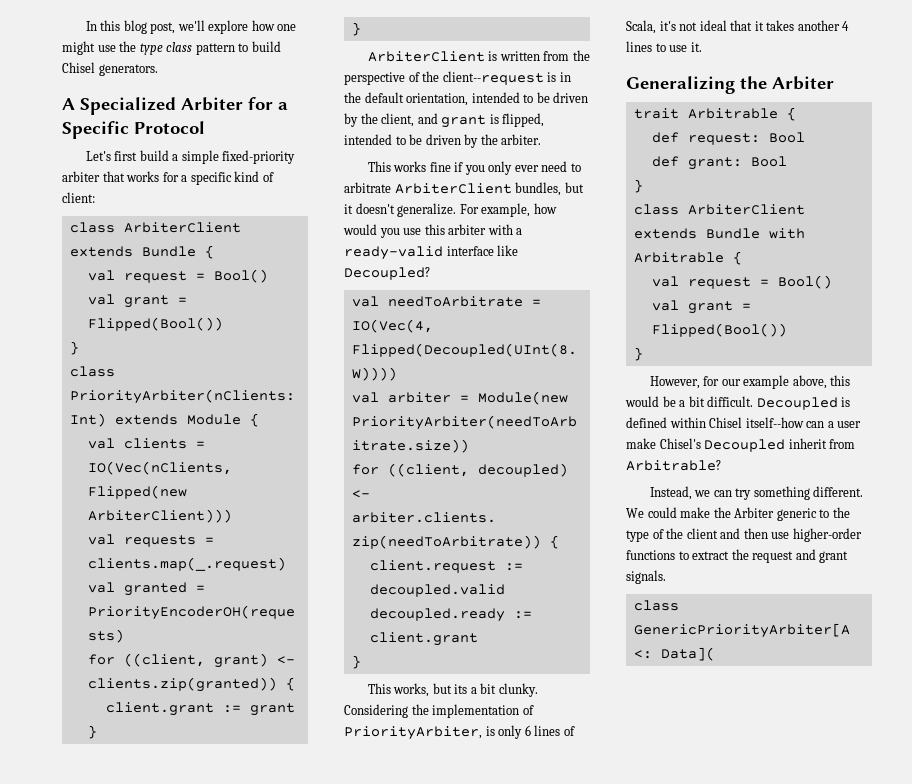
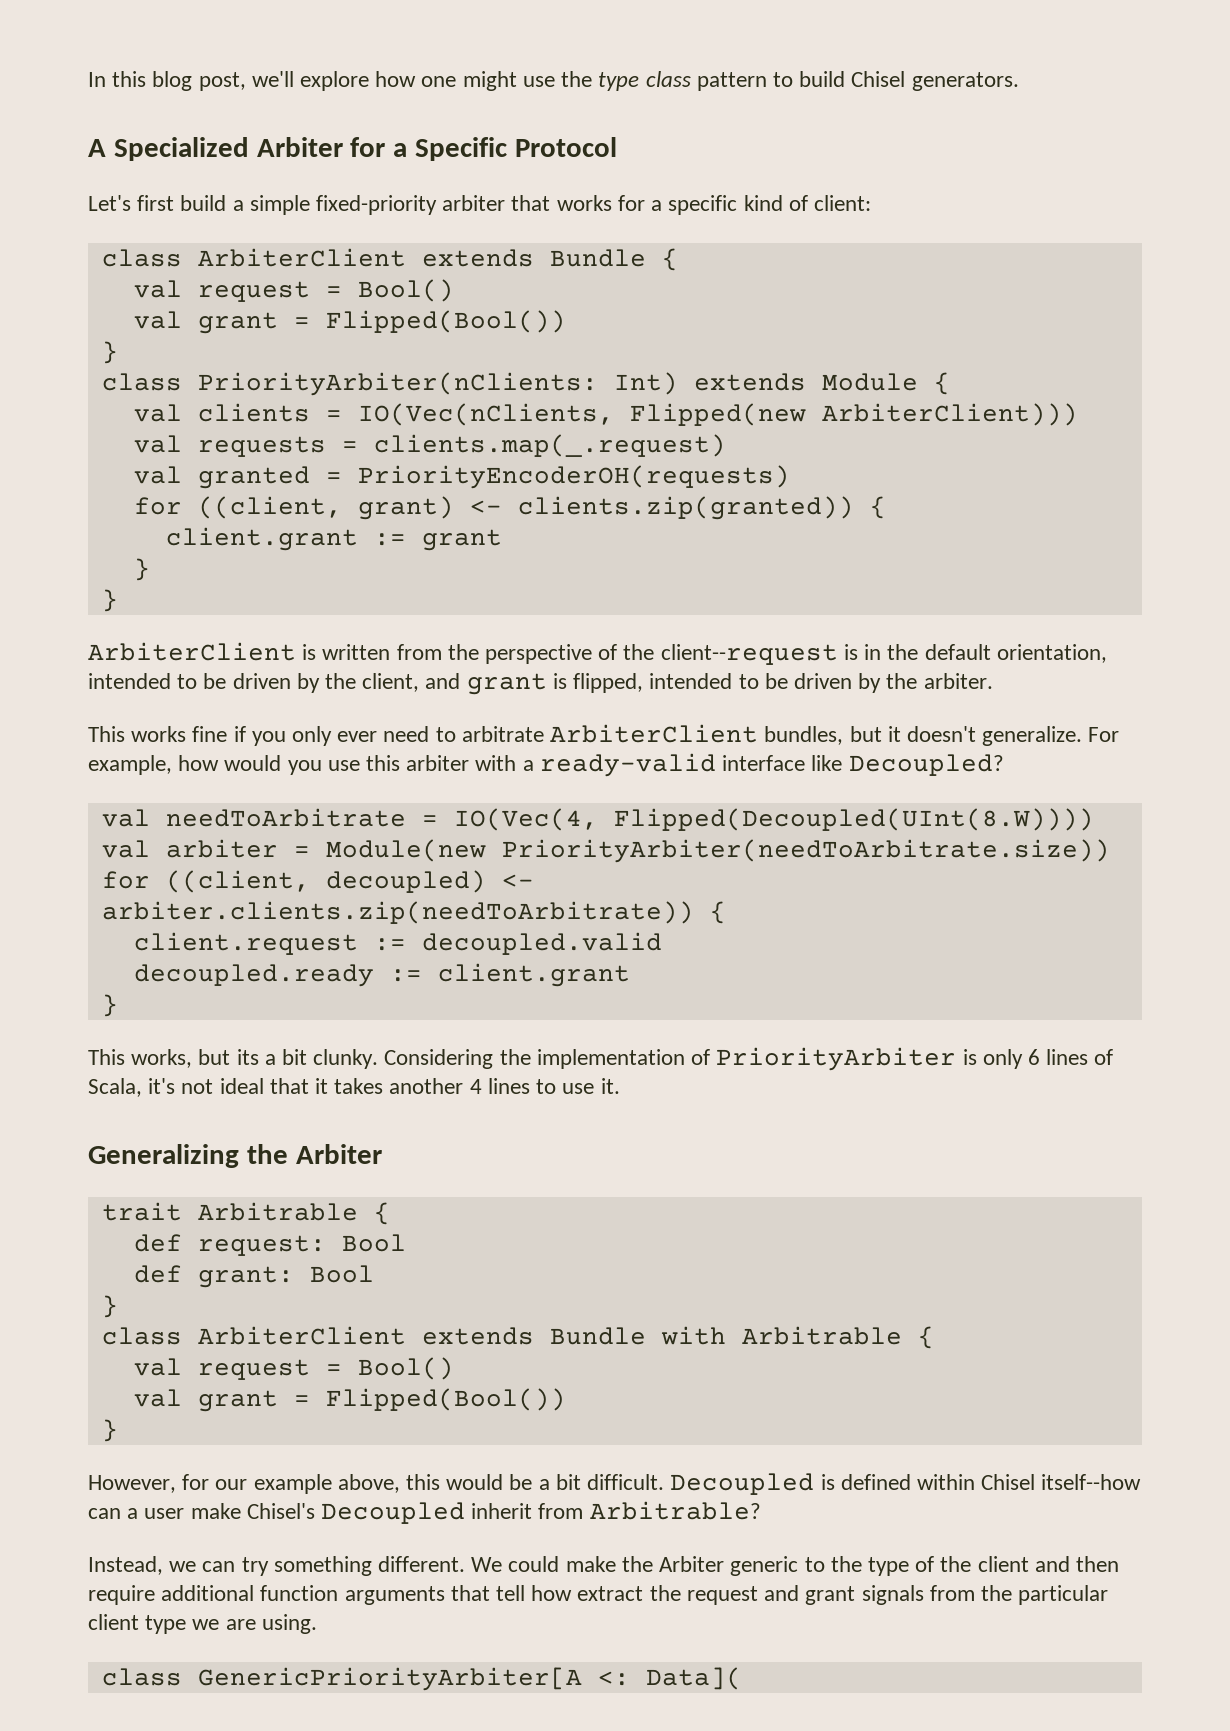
- Considering the implementation of PriorityArbiter, is only 6 lines of Scala, it's not ideal that it takes another 4 lines to use it.
+ Considering the implementation of PriorityArbiter is only 6 lines of Scala, it's not ideal that it takes another 4 lines to use it.
- We could make the Arbiter generic to the type of the client and then use higher-order functions to extract the request and grant signals.
+ We could make the Arbiter generic to the type of the client and then require additional function arguments that tell how extract the request and grant signals from the particular client type we are using.

